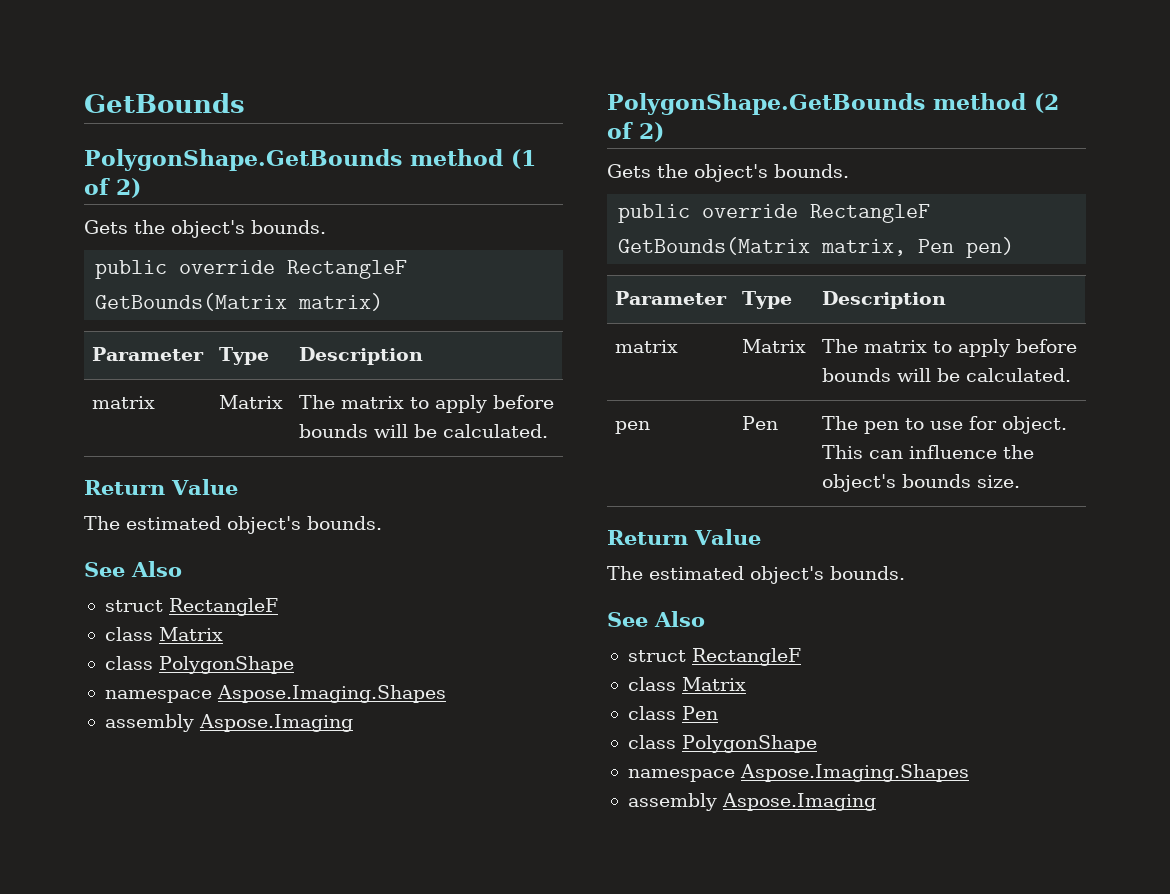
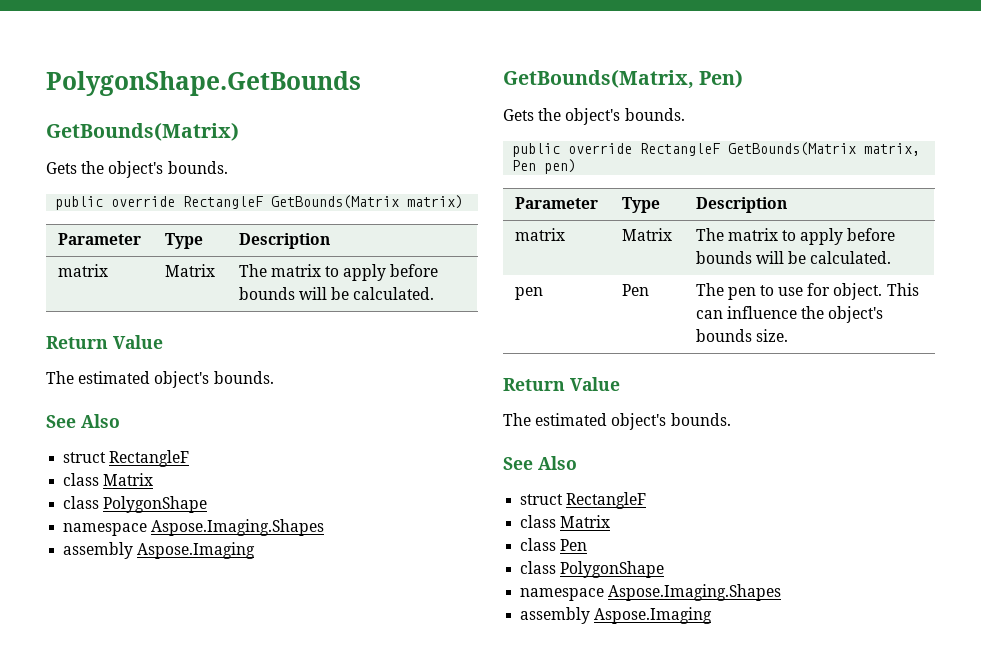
- GetBounds
- PolygonShape.GetBounds method (1 of 2)
+ PolygonShape.GetBounds
+ GetBounds(Matrix)
- PolygonShape.GetBounds method (2 of 2)
+ GetBounds(Matrix, Pen)

